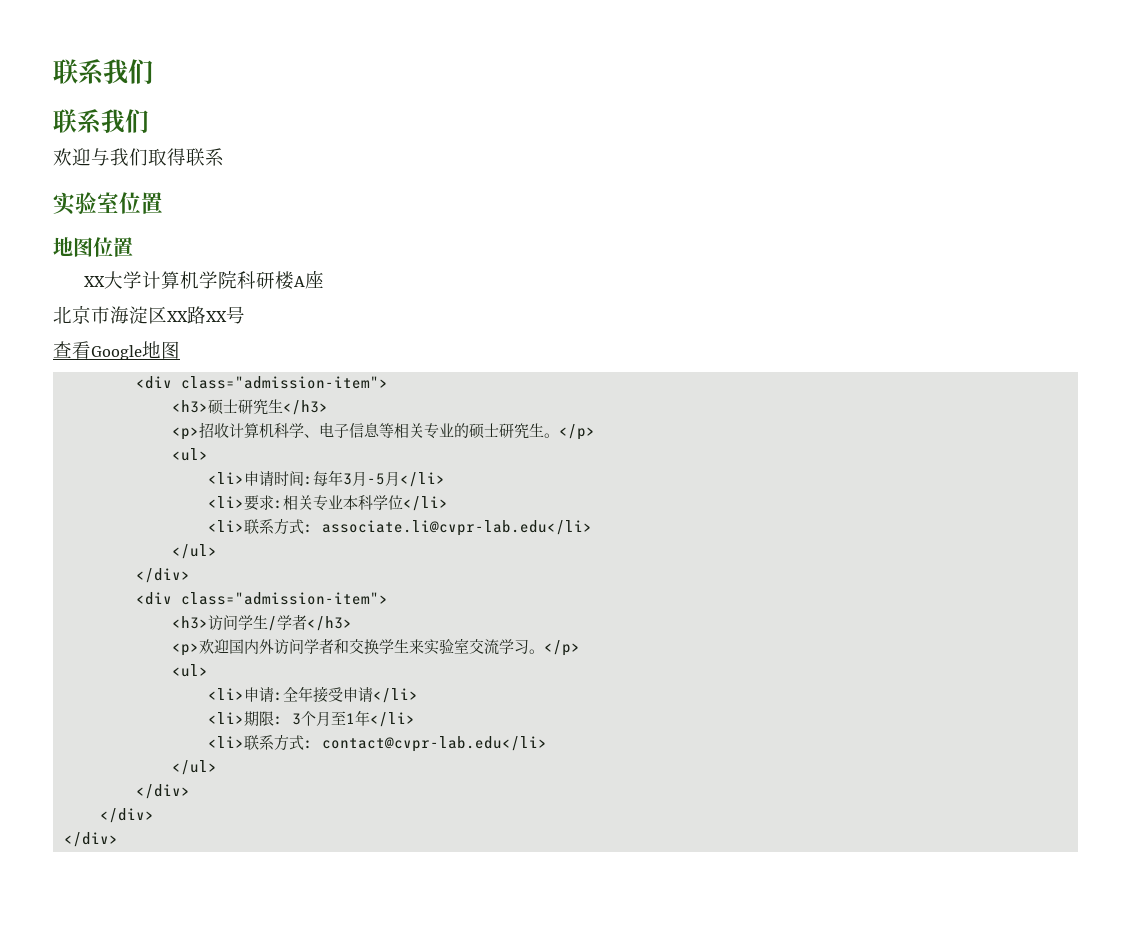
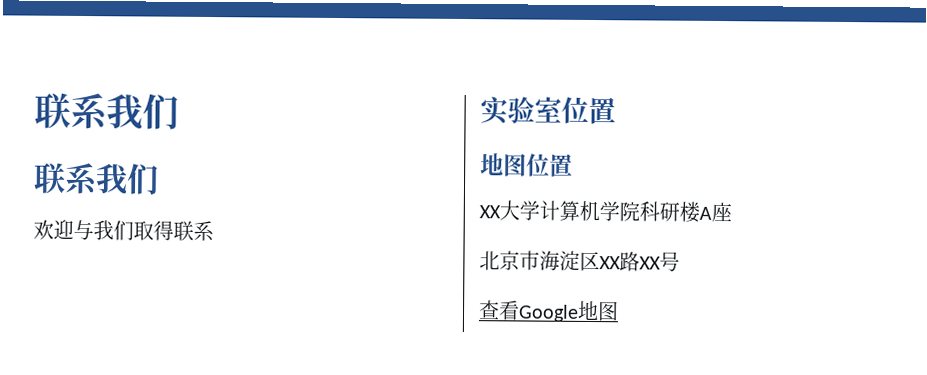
  查看Google地图
- <div class="admission-item">
- <h3>硕士研究生</h3>
- <p>招收计算机科学、电子信息等相关专业的硕士研究生。</p>
- <ul>
- <li>申请时间:每年3月-5月</li>
- <li>要求:相关专业本科学位</li>
- <li>联系方式: associate.li@cvpr-lab.edu</li>
- </ul>
- </div>
- <div class="admission-item">
- <h3>访问学生/学者</h3>
- <p>欢迎国内外访问学者和交换学生来实验室交流学习。</p>
- <ul>
- <li>申请:全年接受申请</li>
- <li>期限: 3个月至1年</li>
- <li>联系方式: contact@cvpr-lab.edu</li>
- </ul>
- </div>
- </div>
- </div>

